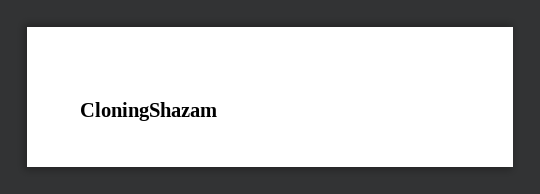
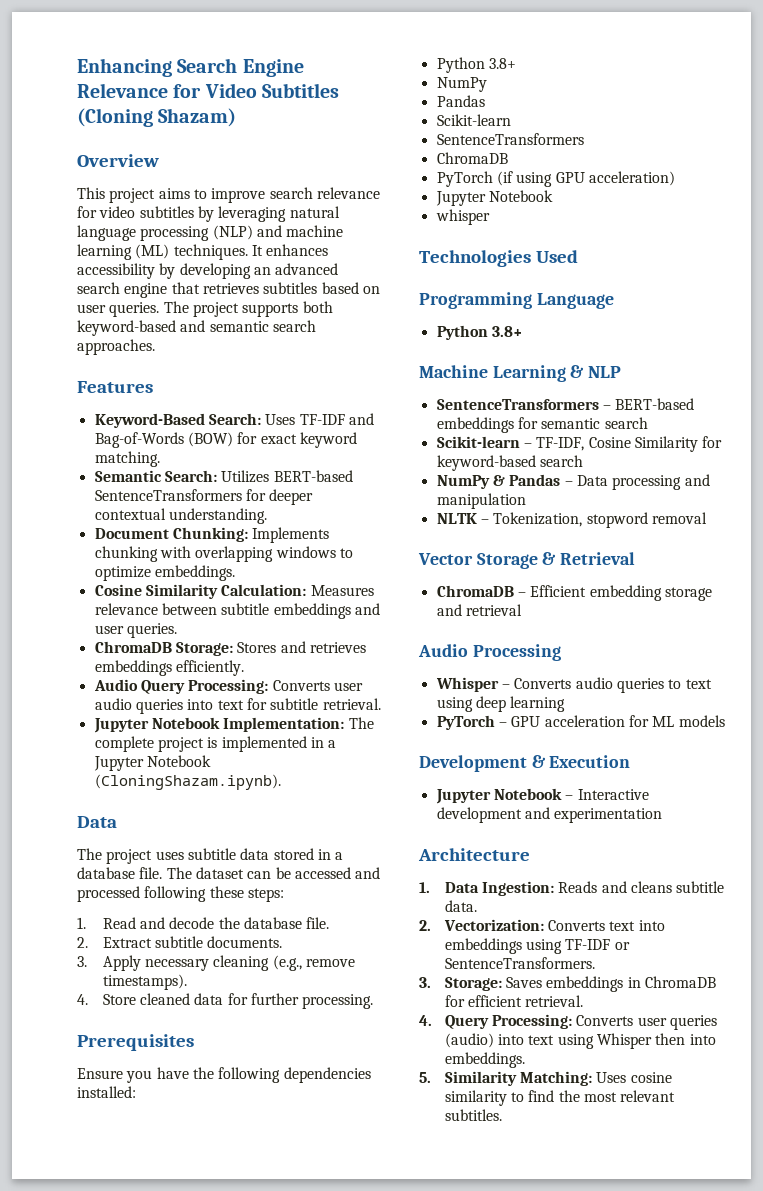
- CloningShazam
+ Enhancing Search Engine Relevance for Video Subtitles (Cloning Shazam)
+ Overview
+ This project aims to improve search relevance for video subtitles by leveraging natural language processing (NLP) and machine learning (ML) techniques. It enhances accessibility by developing an advanced search engine that retrieves subtitles based on user queries. The project supports both keyword-based and semantic search approaches.
+ Features
+ Keyword-Based Search: Uses TF-IDF and Bag-of-Words (BOW) for exact keyword matching.
+ Semantic Search: Utilizes BERT-based SentenceTransformers for deeper contextual understanding.
+ Document Chunking: Implements chunking with overlapping windows to optimize embeddings.
+ Cosine Similarity Calculation: Measures relevance between subtitle embeddings and user queries.
+ ChromaDB Storage: Stores and retrieves embeddings efficiently.
+ Audio Query Processing: Converts user audio queries into text for subtitle retrieval.
+ Jupyter Notebook Implementation: The complete project is implemented in a Jupyter Notebook (CloningShazam.ipynb).
+ Data
+ The project uses subtitle data stored in a database file. The dataset can be accessed and processed following these steps:
+ 1. Read and decode the database file.
+ 2. Extract subtitle documents.
+ 3. Apply necessary cleaning (e.g., remove timestamps).
+ 4. Store cleaned data for further processing.
+ Prerequisites
+ Ensure you have the following dependencies installed:
+ Python 3.8+
+ NumPy
+ Pandas
+ Scikit-learn
+ SentenceTransformers
+ ChromaDB
+ PyTorch (if using GPU acceleration)
+ Jupyter Notebook
+ whisper
+ Technologies Used
+ Programming Language
+ Python 3.8+
+ Machine Learning & NLP
+ SentenceTransformers – BERT-based embeddings for semantic search
+ Scikit-learn – TF-IDF, Cosine Similarity for keyword-based search
+ NumPy & Pandas – Data processing and manipulation
+ NLTK – Tokenization, stopword removal
+ Vector Storage & Retrieval
+ ChromaDB – Efficient embedding storage and retrieval
+ Audio Processing
+ Whisper – Converts audio queries to text using deep learning
+ PyTorch – GPU acceleration for ML models
+ Development & Execution
+ Jupyter Notebook – Interactive development and experimentation
+ Architecture
+ 1. Data Ingestion: Reads and cleans subtitle data.
+ 2. Vectorization: Converts text into embeddings using TF-IDF or SentenceTransformers.
+ 3. Storage: Saves embeddings in ChromaDB for efficient retrieval.
+ 4. Query Processing: Converts user queries (audio) into text using Whisper then into embeddings.
+ 5. Similarity Matching: Uses cosine similarity to find the most relevant subtitles.

